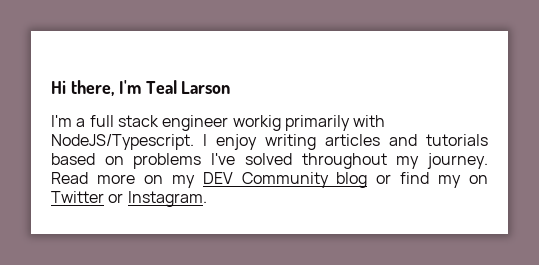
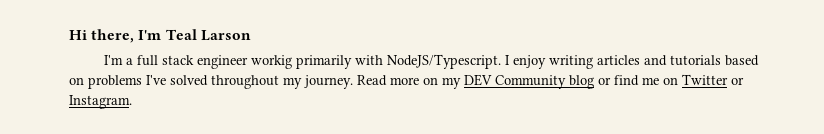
- Read more on my DEV Community blog or find my on Twitter or Instagram.
+ Read more on my DEV Community blog or find me on Twitter or Instagram.

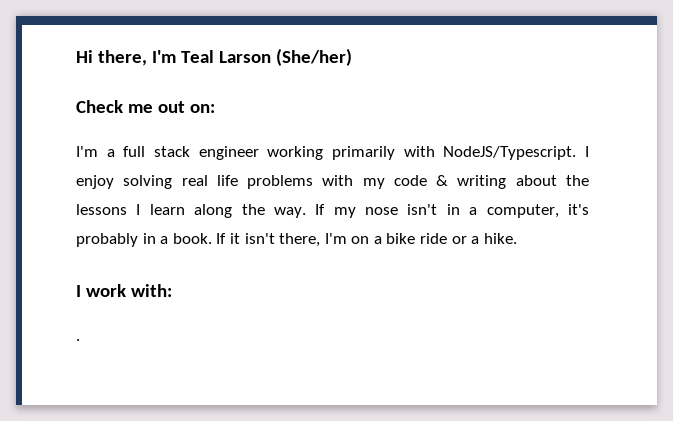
- Hi there, I'm Teal Larson
+ Hi there, I'm Teal Larson (She/her)
+ Check me out on:
- I'm a full stack engineer workig primarily with NodeJS/Typescript.
+ I'm a full stack engineer working primarily with NodeJS/Typescript.
- I enjoy writing articles and tutorials based on problems I've solved throughout my journey. Read more on my DEV Community blog or find me on Twitter or Instagram.
+ I enjoy solving real life problems with my code & writing about the lessons I learn along the way. If my nose isn't in a computer, it's probably in a book. If it isn't there, I'm on a bike ride or a hike.
+ I work with:
+ .

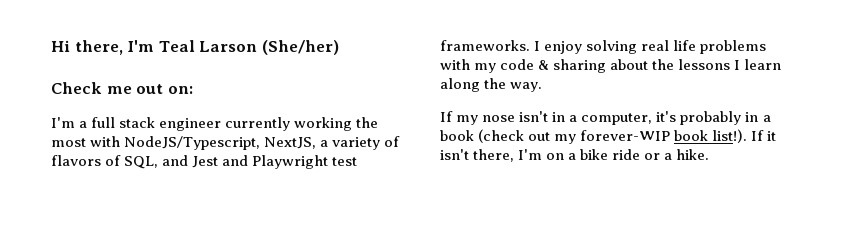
- I'm a full stack engineer working primarily with NodeJS/Typescript.
+ I'm a full stack engineer currently working the most with NodeJS/Typescript, NextJS, a variety of flavors of SQL, and Jest and Playwright test frameworks.
- I enjoy solving real life problems with my code & writing about the lessons I learn along the way. If my nose isn't in a computer, it's probably in a book.
+ I enjoy solving real life problems with my code & sharing about the lessons I learn along the way.
+ If my nose isn't in a computer, it's probably in a book (check out my forever-WIP book list!).
- I work with:
- .

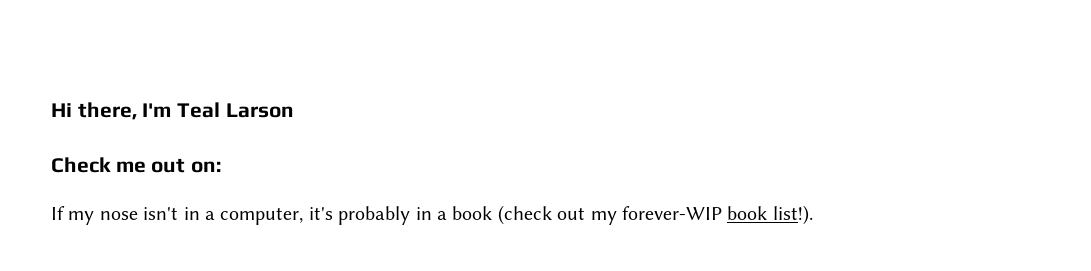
- Hi there, I'm Teal Larson (She/her)
+ Hi there, I'm Teal Larson
- I'm a full stack engineer currently working the most with NodeJS/Typescript, NextJS, a variety of flavors of SQL, and Jest and Playwright test frameworks. I enjoy solving real life problems with my code & sharing about the lessons I learn along the way.
- If it isn't there, I'm on a bike ride or a hike.

